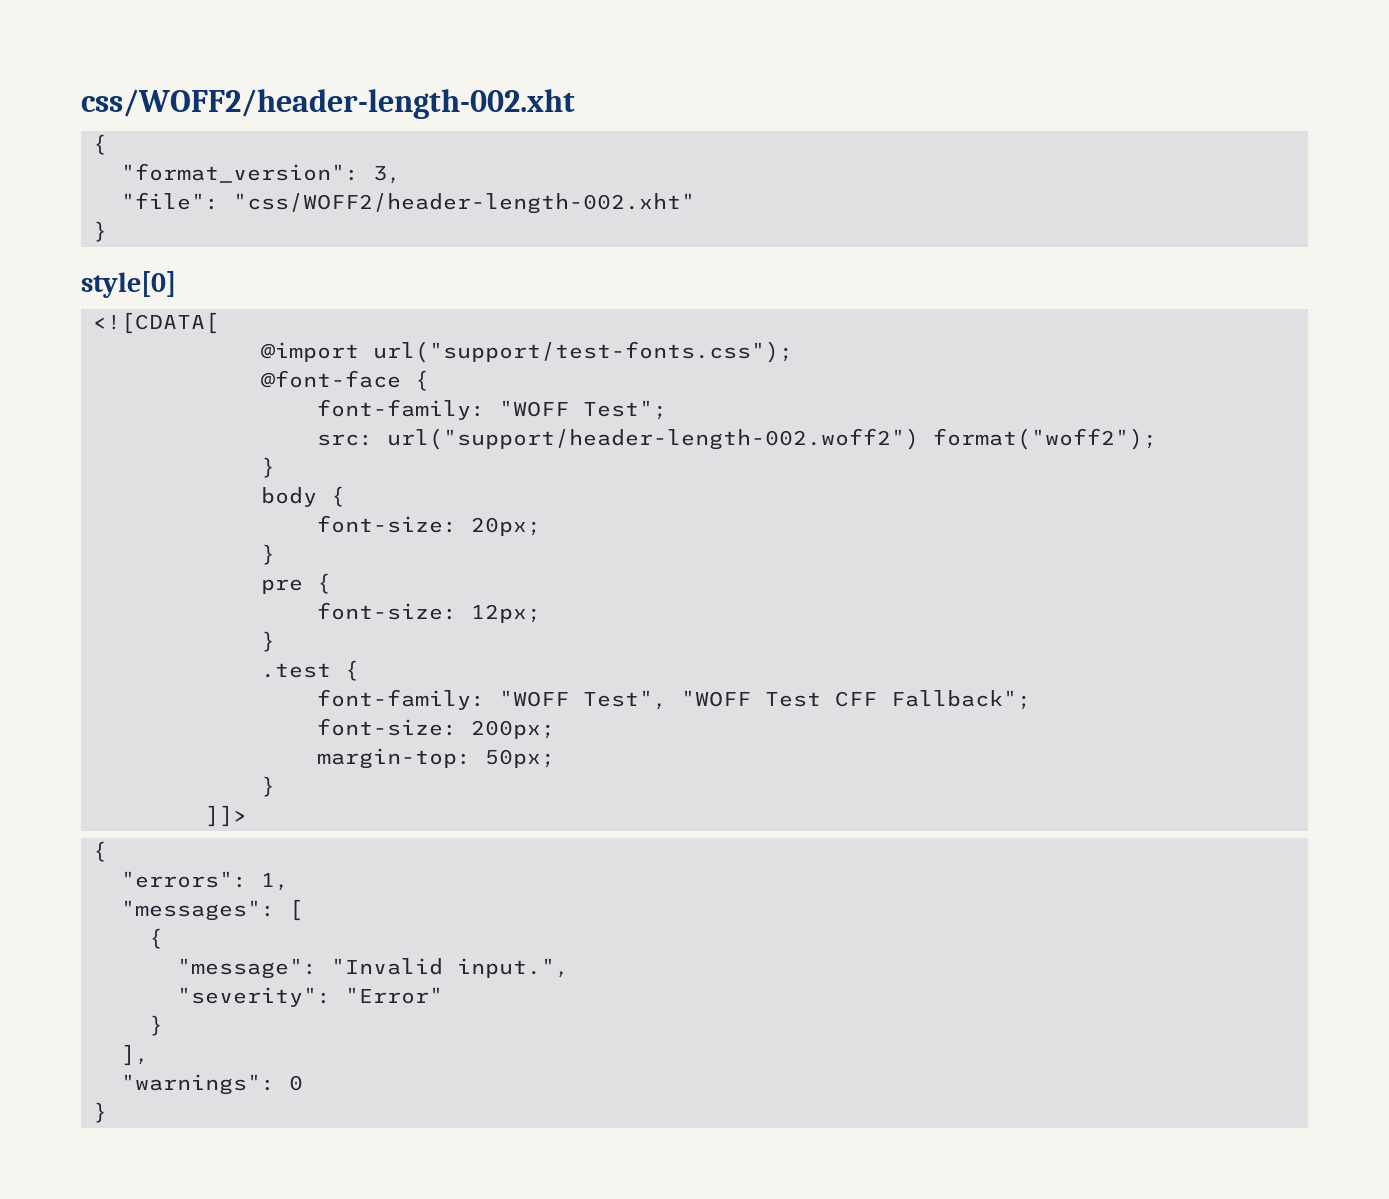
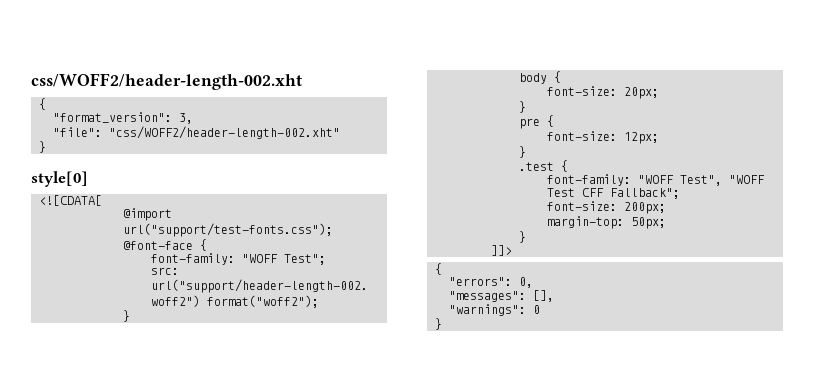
- "errors": 1,
+ "errors": 0,
- "messages": [
- {
- "message": "Invalid input.",
- "severity": "Error"
- }
- ],
+ "messages": [],

